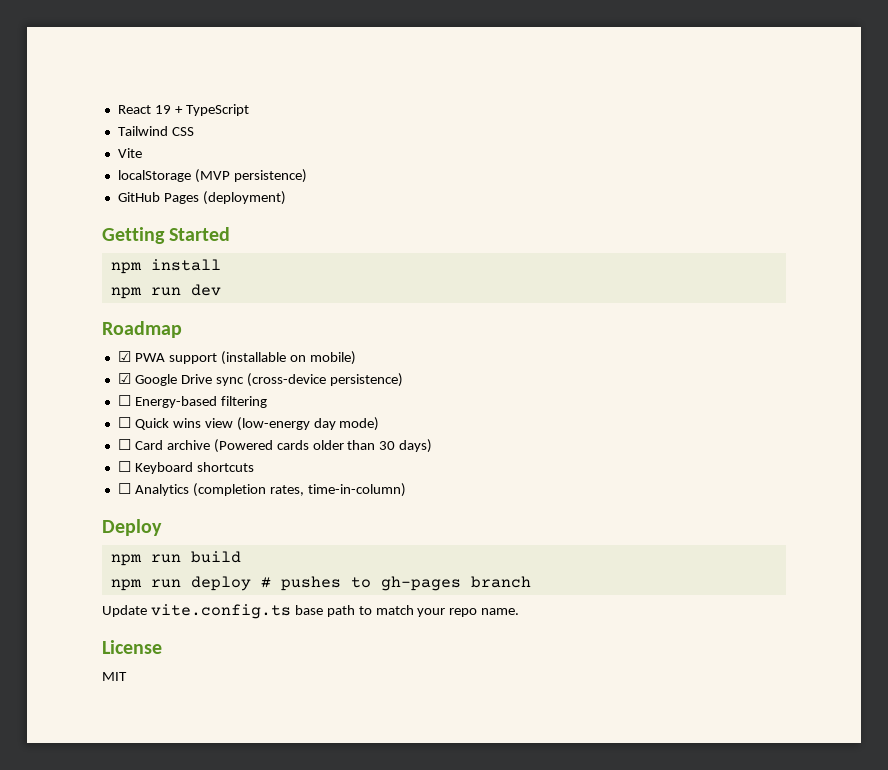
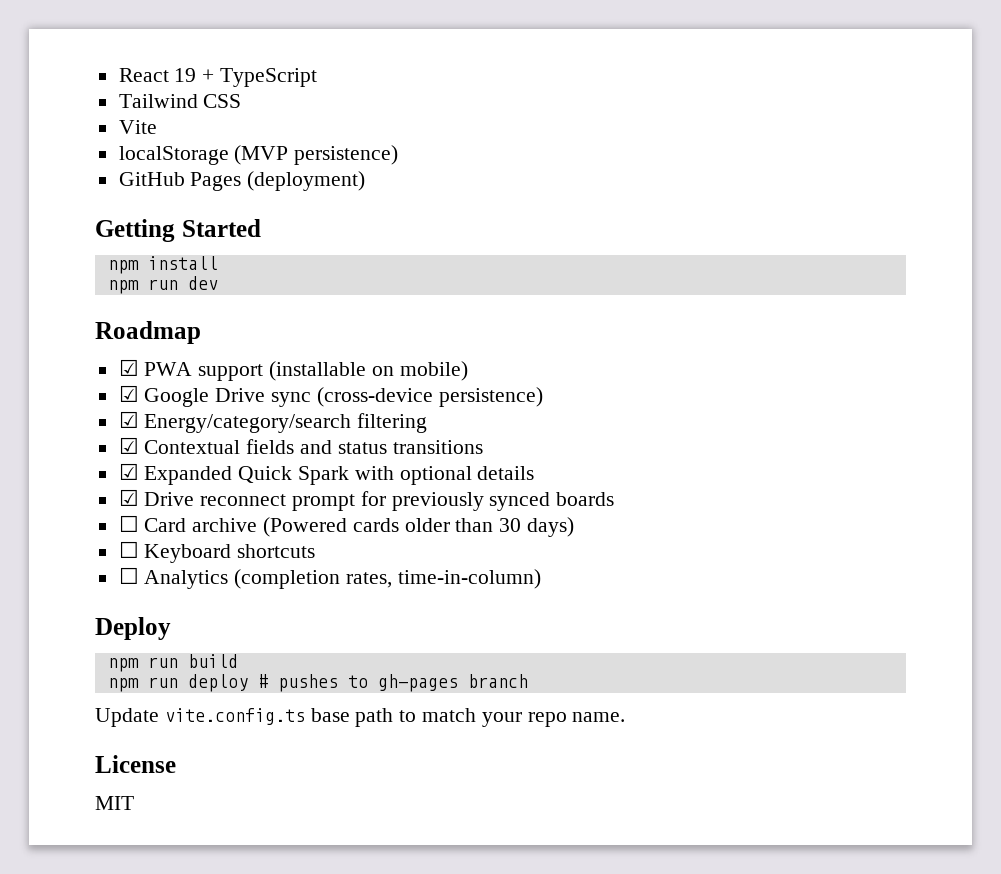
- ☐ Energy-based filtering
+ ☑ Energy/category/search filtering
- ☐ Quick wins view (low-energy day mode)
+ ☑ Contextual fields and status transitions
+ ☑ Expanded Quick Spark with optional details
+ ☑ Drive reconnect prompt for previously synced boards

